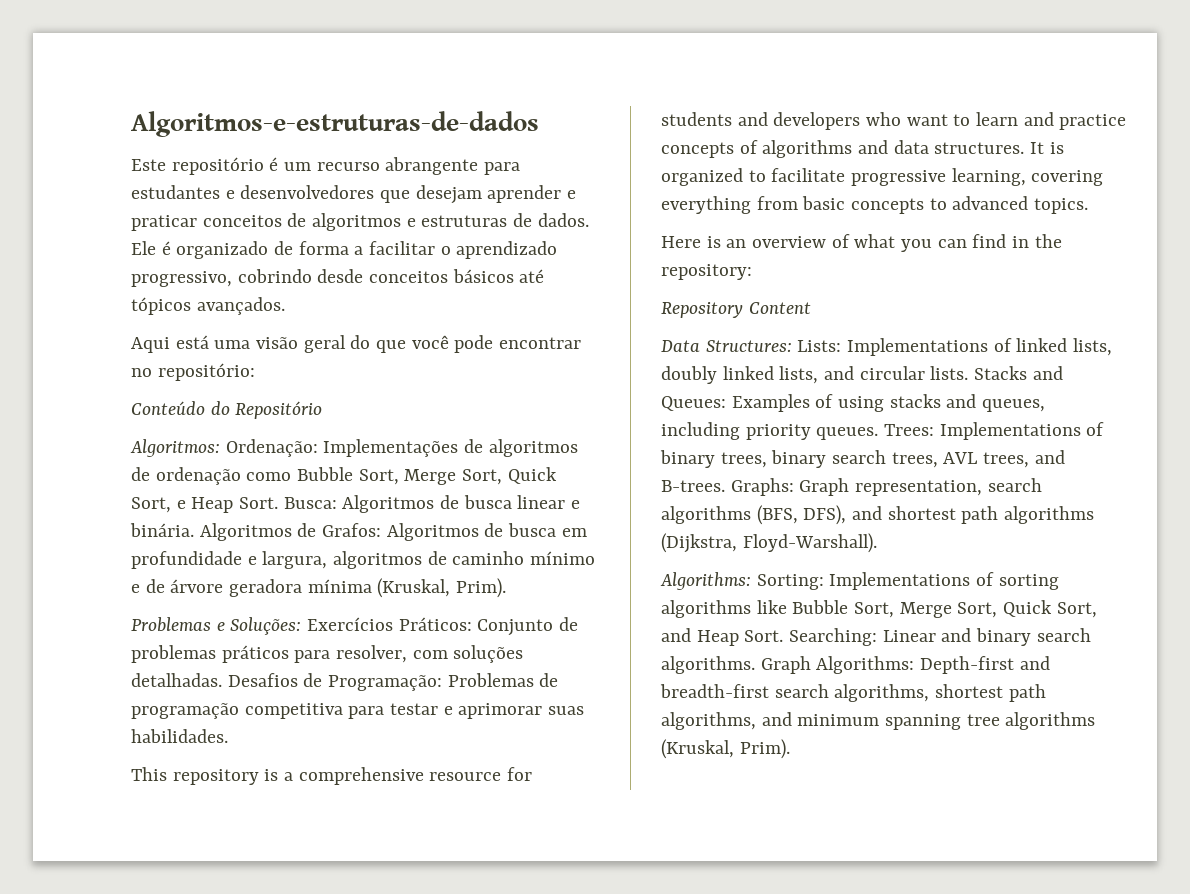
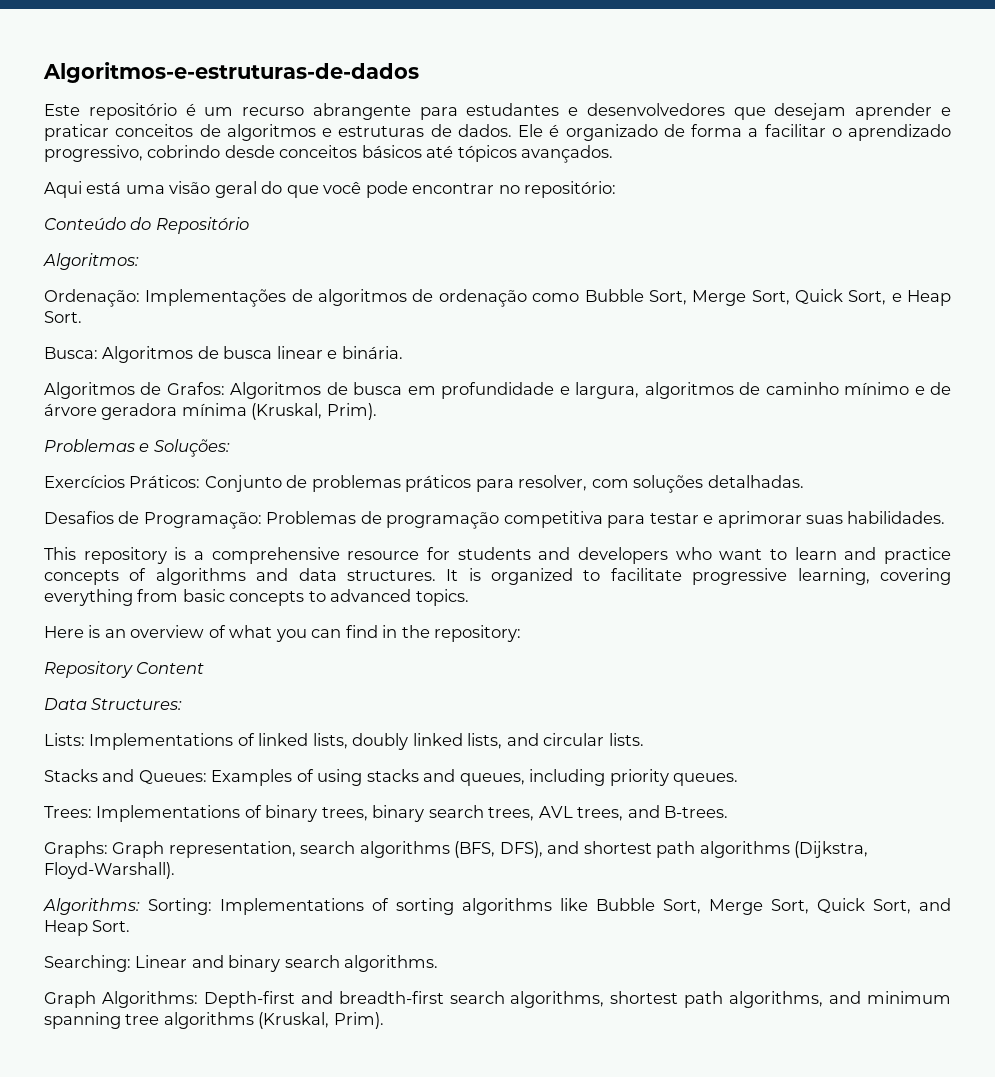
- Algoritmos: Ordenação: Implementações de algoritmos de ordenação como Bubble Sort, Merge Sort, Quick Sort, e Heap Sort. Busca: Algoritmos de busca linear e binária. Algoritmos de Grafos: Algoritmos de busca em profundidade e largura, algoritmos de caminho mínimo e de árvore geradora mínima (Kruskal, Prim).
+ Algoritmos:
+ Ordenação: Implementações de algoritmos de ordenação como Bubble Sort, Merge Sort, Quick Sort, e Heap Sort.
+ Busca: Algoritmos de busca linear e binária.
+ Algoritmos de Grafos: Algoritmos de busca em profundidade e largura, algoritmos de caminho mínimo e de árvore geradora mínima (Kruskal, Prim).
- Problemas e Soluções: Exercícios Práticos: Conjunto de problemas práticos para resolver, com soluções detalhadas. Desafios de Programação: Problemas de programação competitiva para testar e aprimorar suas habilidades.
+ Problemas e Soluções:
+ Exercícios Práticos: Conjunto de problemas práticos para resolver, com soluções detalhadas.
+ Desafios de Programação: Problemas de programação competitiva para testar e aprimorar suas habilidades.
- Data Structures: Lists: Implementations of linked lists, doubly linked lists, and circular lists. Stacks and Queues: Examples of using stacks and queues, including priority queues. Trees: Implementations of binary trees, binary search trees, AVL trees, and B-trees. Graphs: Graph representation, search algorithms (BFS, DFS), and shortest path algorithms (Dijkstra, Floyd-Warshall).
+ Data Structures:
+ Lists: Implementations of linked lists, doubly linked lists, and circular lists.
+ Stacks and Queues: Examples of using stacks and queues, including priority queues.
+ Trees: Implementations of binary trees, binary search trees, AVL trees, and B-trees.
+ Graphs: Graph representation, search algorithms (BFS, DFS), and shortest path algorithms (Dijkstra, Floyd-Warshall).
- Algorithms: Sorting: Implementations of sorting algorithms like Bubble Sort, Merge Sort, Quick Sort, and Heap Sort. Searching: Linear and binary search algorithms. Graph Algorithms: Depth-first and breadth-first search algorithms, shortest path algorithms, and minimum spanning tree algorithms (Kruskal, Prim).
+ Algorithms: Sorting: Implementations of sorting algorithms like Bubble Sort, Merge Sort, Quick Sort, and Heap Sort.
+ Searching: Linear and binary search algorithms.
+ Graph Algorithms: Depth-first and breadth-first search algorithms, shortest path algorithms, and minimum spanning tree algorithms (Kruskal, Prim).

